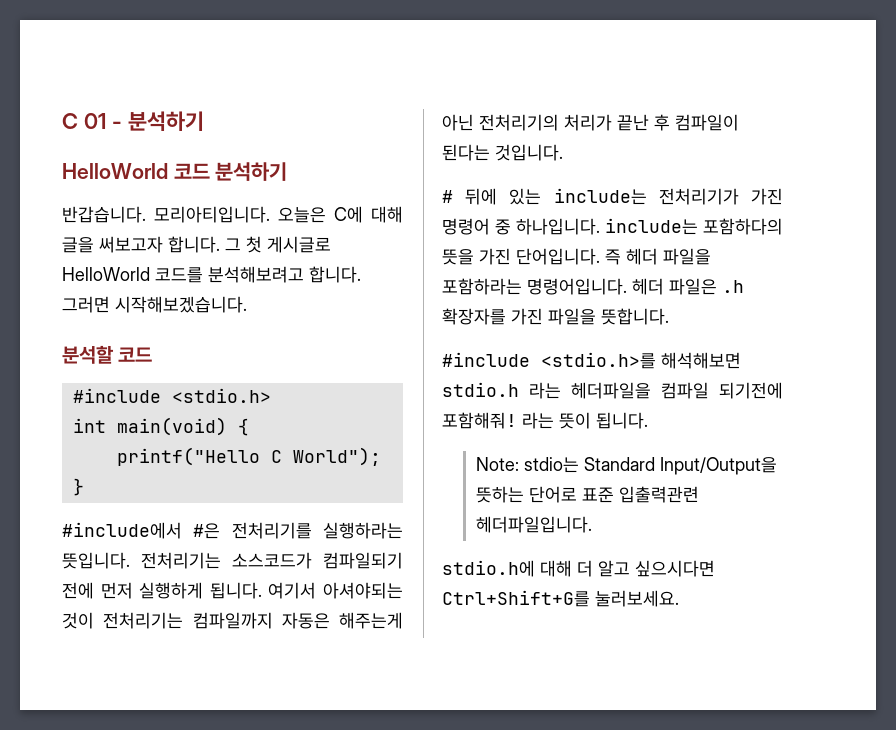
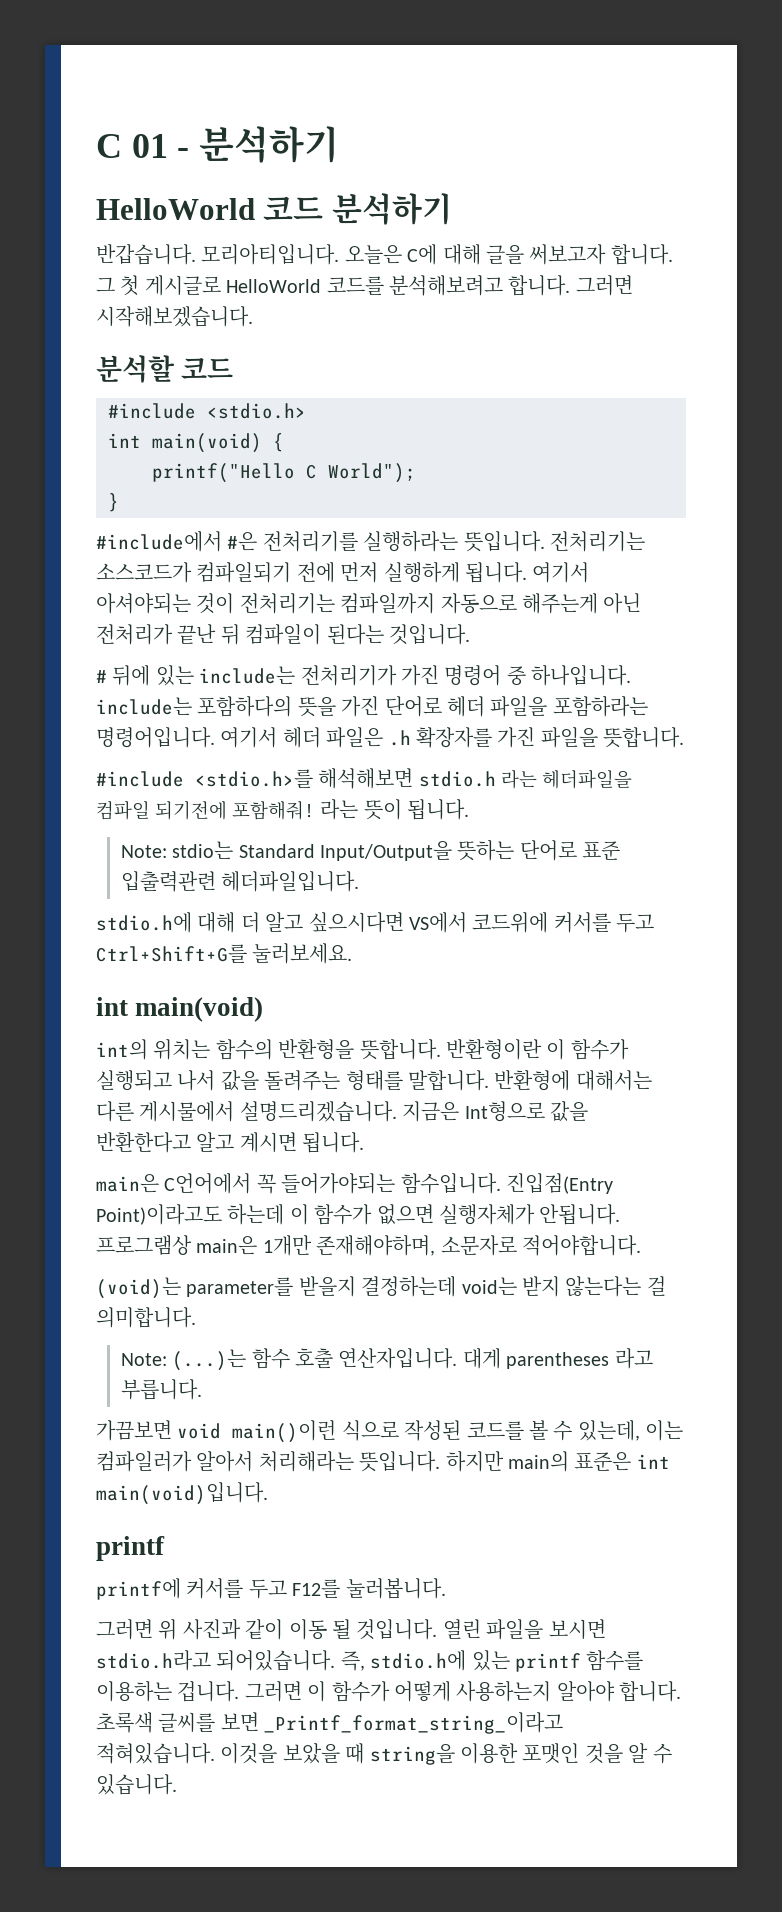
- 여기서 아셔야되는 것이 전처리기는 컴파일까지 자동은 해주는게 아닌 전처리기의 처리가 끝난 후 컴파일이 된다는 것입니다.
+ 여기서 아셔야되는 것이 전처리기는 컴파일까지 자동으로 해주는게 아닌 전처리가 끝난 뒤 컴파일이 된다는 것입니다.
- # 뒤에 있는 include는 전처리기가 가진 명령어 중 하나입니다. include는 포함하다의 뜻을 가진 단어입니다. 즉 헤더 파일을 포함하라는 명령어입니다.
+ # 뒤에 있는 include는 전처리기가 가진 명령어 중 하나입니다. include는 포함하다의 뜻을 가진 단어로 헤더 파일을 포함하라는 명령어입니다.
- 헤더 파일은 .h 확장자를 가진 파일을 뜻합니다.
+ 여기서 헤더 파일은 .h 확장자를 가진 파일을 뜻합니다.
- stdio.h에 대해 더 알고 싶으시다면 Ctrl+Shift+G를 눌러보세요.
+ stdio.h에 대해 더 알고 싶으시다면 VS에서 코드위에 커서를 두고 Ctrl+Shift+G를 눌러보세요.
+ int main(void)
+ int의 위치는 함수의 반환형을 뜻합니다. 반환형이란 이 함수가 실행되고 나서 값을 돌려주는 형태를 말합니다. 반환형에 대해서는 다른 게시물에서 설명드리겠습니다. 지금은 Int형으로 값을 반환한다고 알고 계시면 됩니다.
+ main은 C언어에서 꼭 들어가야되는 함수입니다. 진입점(Entry Point)이라고도 하는데 이 함수가 없으면 실행자체가 안됩니다. 프로그램상 main은 1개만 존재해야하며, 소문자로 적어야합니다.
+ (void)는 parameter를 받을지 결정하는데 void는 받지 않는다는 걸 의미합니다.
+ Note: (...)는 함수 호출 연산자입니다. 대게 parentheses 라고 부릅니다.
+ 가끔보면 void main()이런 식으로 작성된 코드를 볼 수 있는데, 이는 컴파일러가 알아서 처리해라는 뜻입니다. 하지만 main의 표준은 int main(void)입니다.
+ printf
+ printf에 커서를 두고 F12를 눌러봅니다.
+ 그러면 위 사진과 같이 이동 될 것입니다. 열린 파일을 보시면 stdio.h라고 되어있습니다. 즉, stdio.h에 있는 printf 함수를 이용하는 겁니다. 그러면 이 함수가 어떻게 사용하는지 알아야 합니다. 초록색 글씨를 보면 _Printf_format_string_이라고 적혀있습니다. 이것을 보았을 때 string을 이용한 포맷인 것을 알 수 있습니다.

